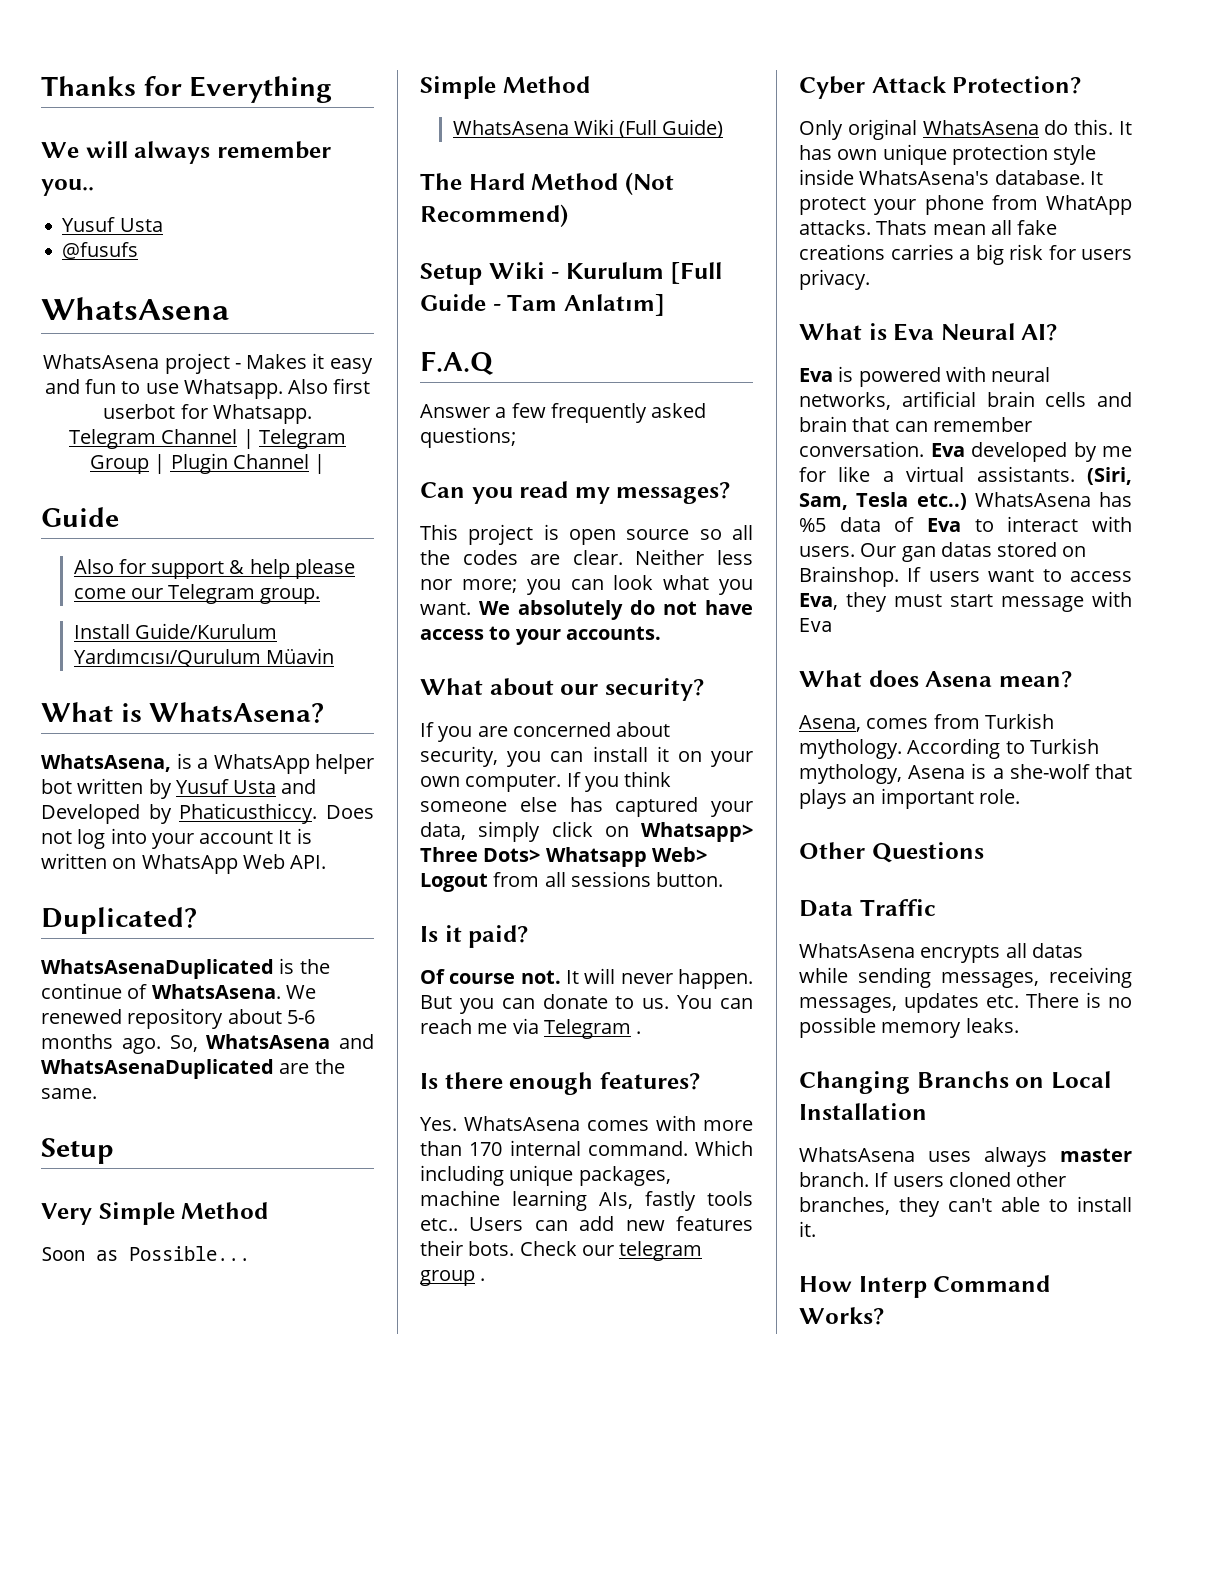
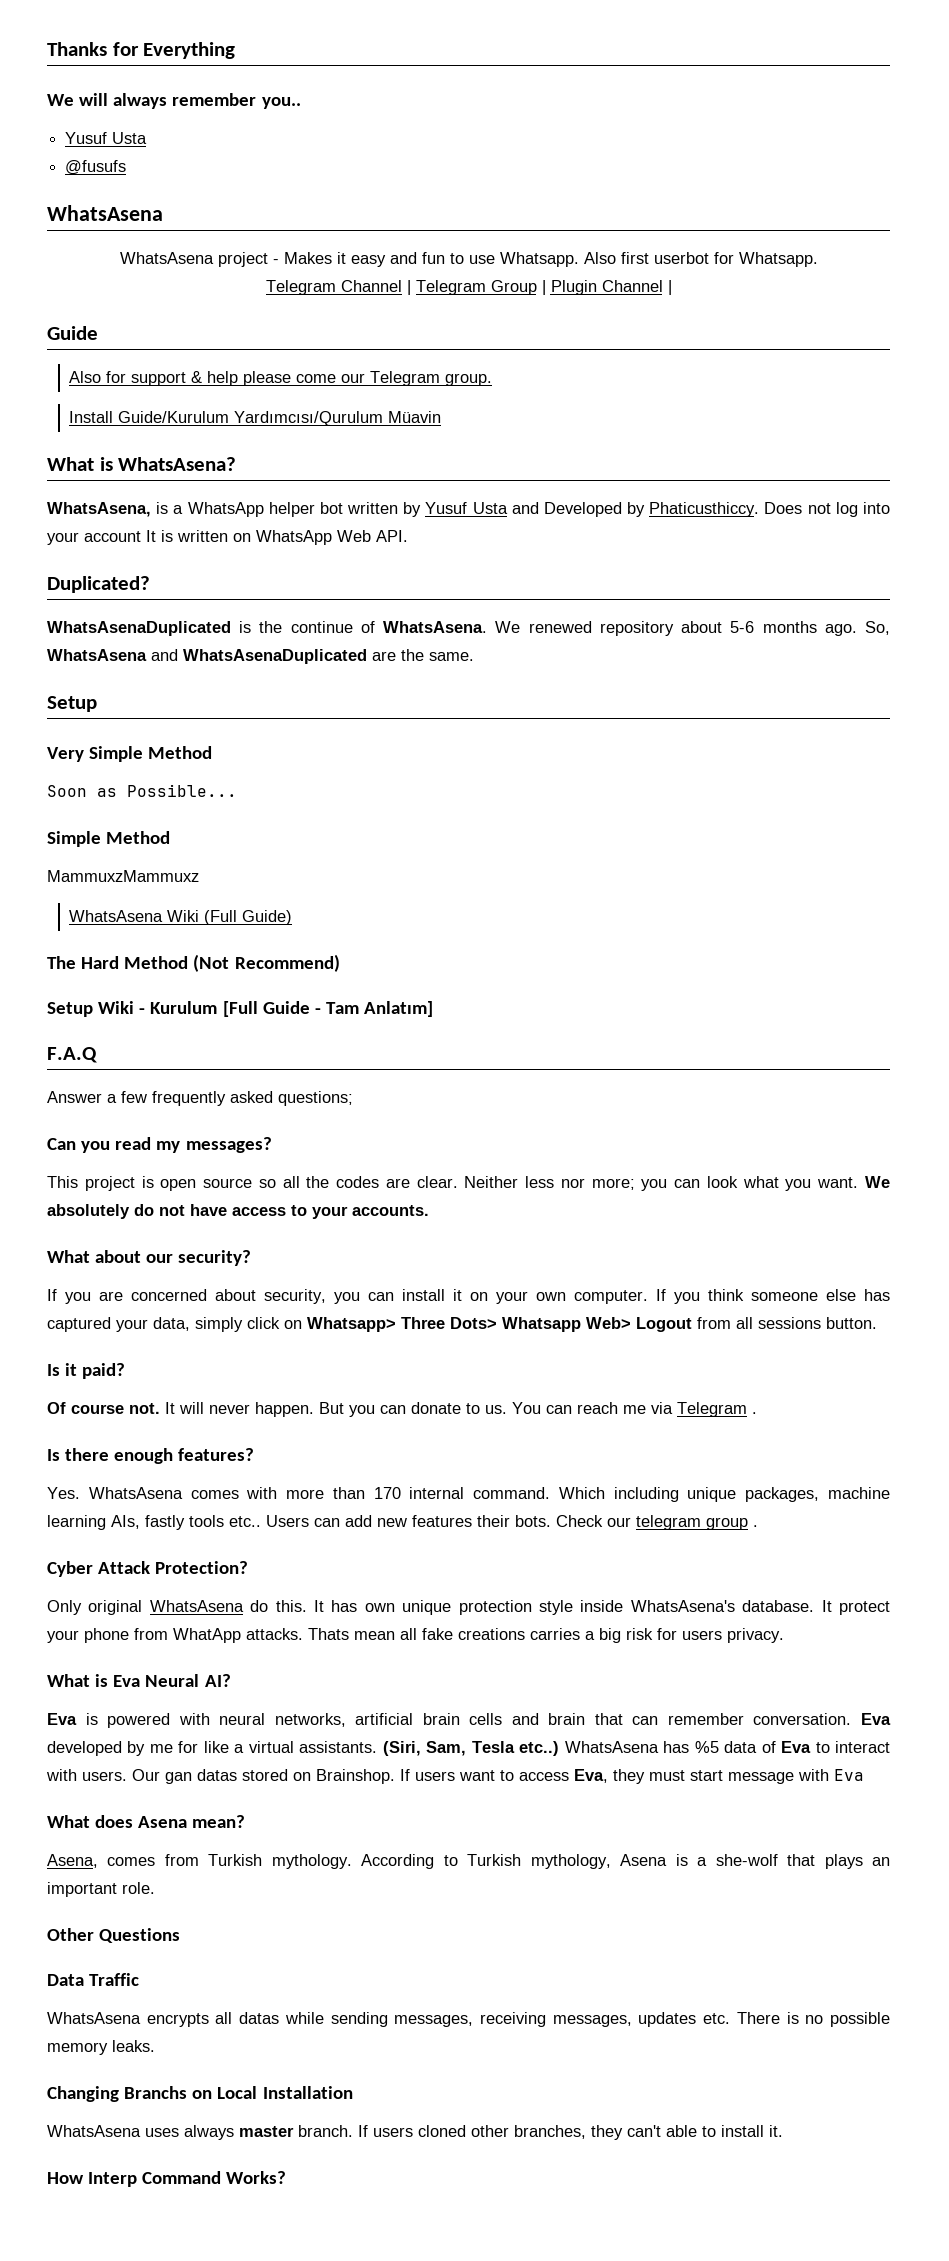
+ MammuxzMammuxz

